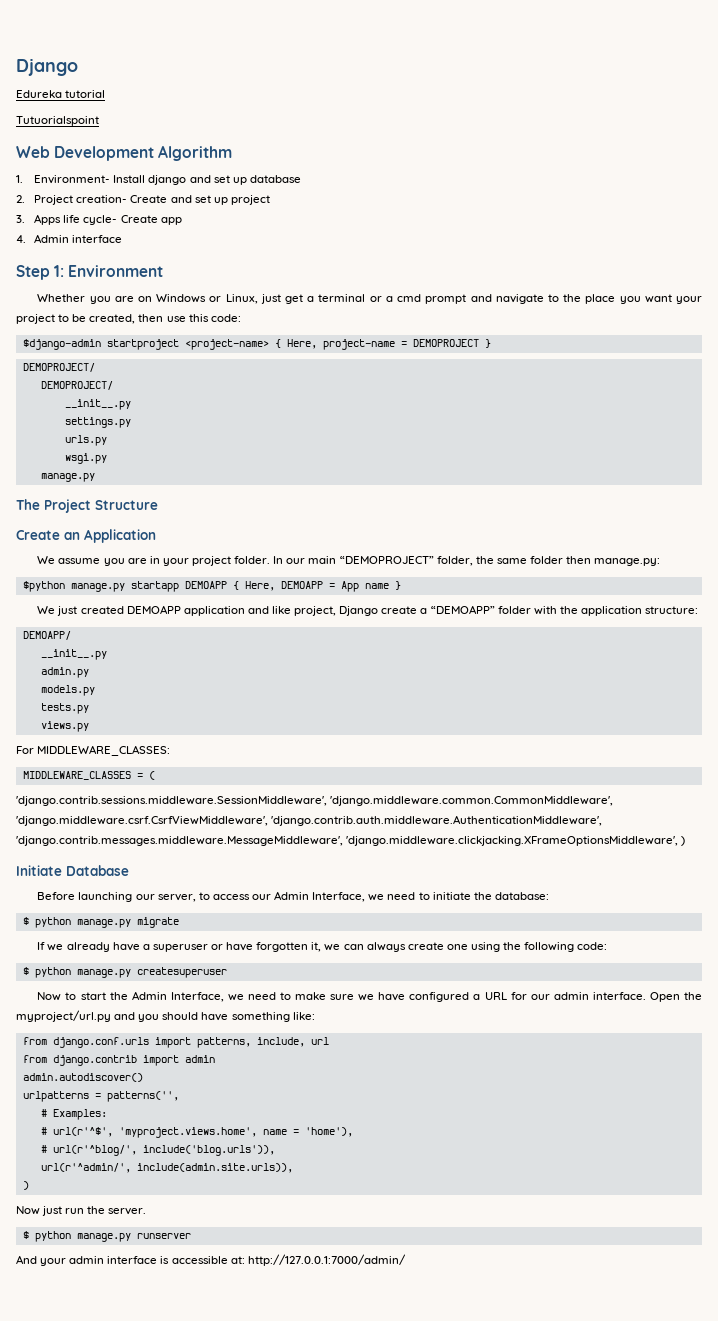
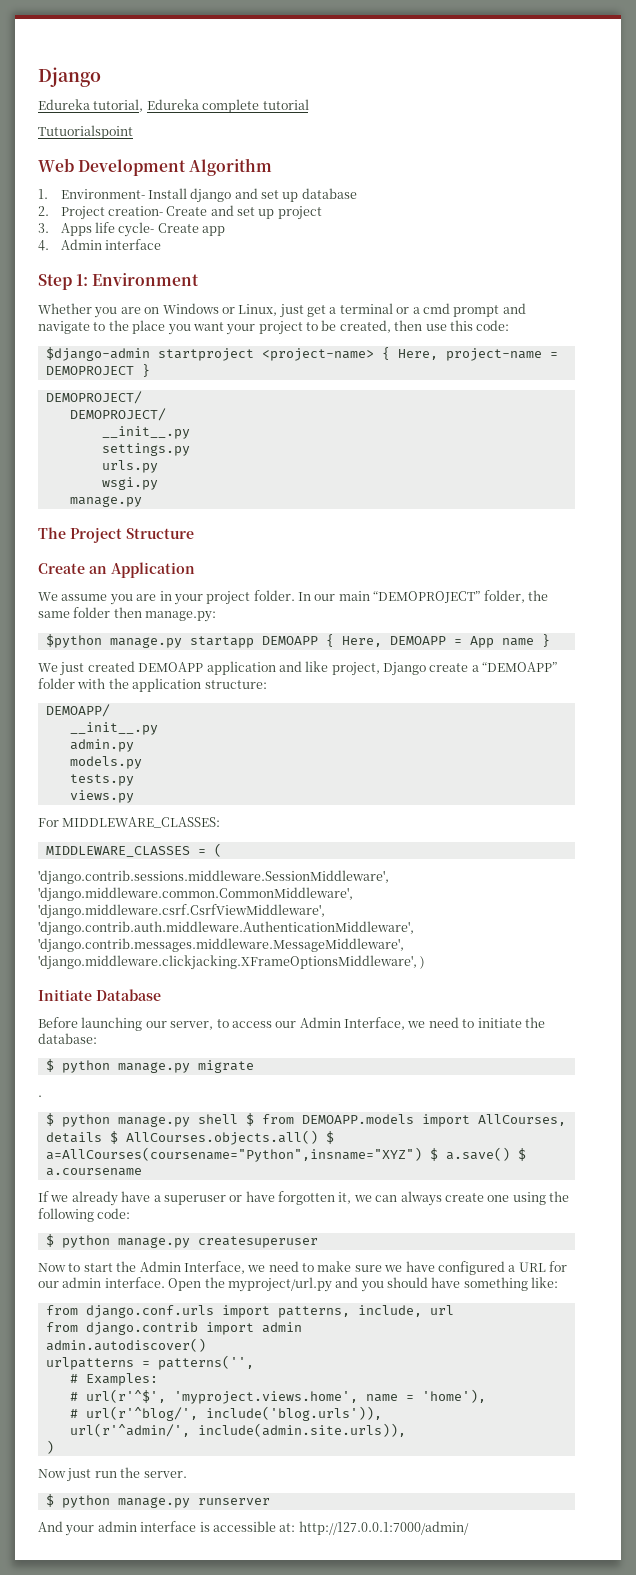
- Edureka tutorial
+ Edureka tutorial, Edureka complete tutorial
+ .
+ $ python manage.py shell $ from DEMOAPP.models import AllCourses, details $ AllCourses.objects.all() $ a=AllCourses(coursename="Python",insname="XYZ") $ a.save() $ a.coursename

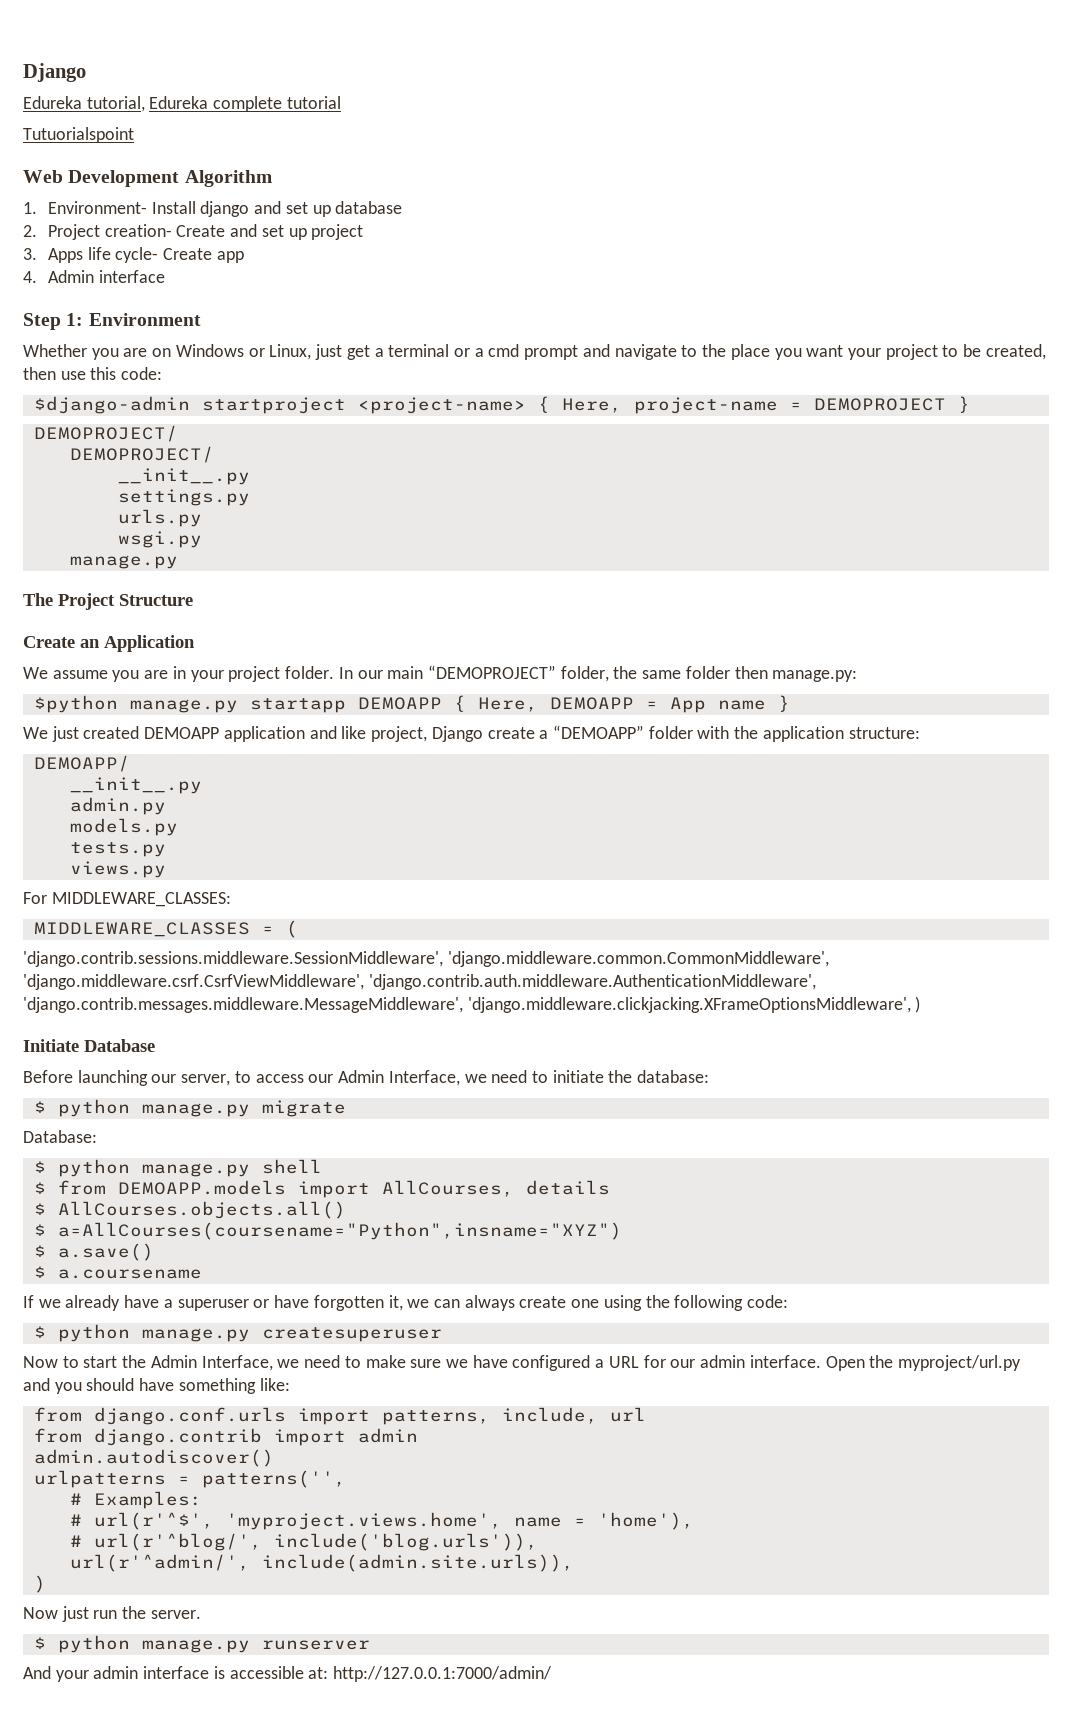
- .
+ Database:
- $ python manage.py shell $ from DEMOAPP.models import AllCourses, details $ AllCourses.objects.all() $ a=AllCourses(coursename="Python",insname="XYZ") $ a.save() $ a.coursename
+ $ python manage.py shell
+ $ from DEMOAPP.models import AllCourses, details
+ $ AllCourses.objects.all()
+ $ a=AllCourses(coursename="Python",insname="XYZ")
+ $ a.save()
+ $ a.coursename

